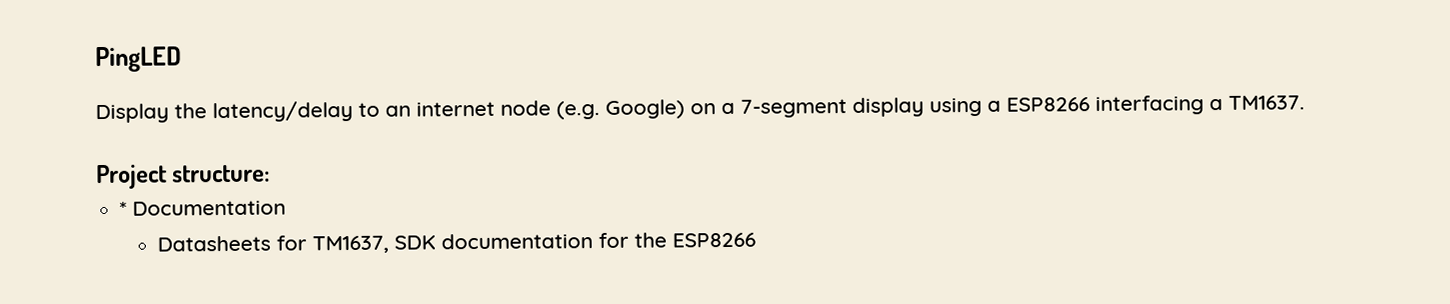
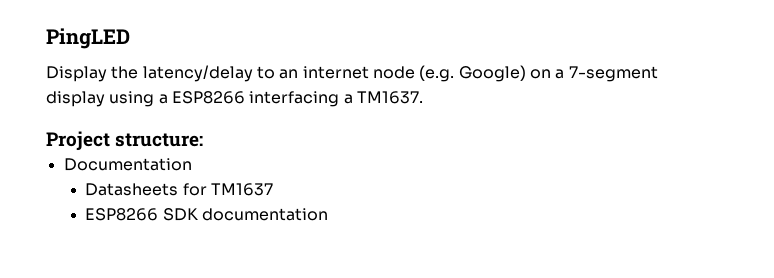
- * Documentation
+ Documentation
- Datasheets for TM1637, SDK documentation for the ESP8266
+ Datasheets for TM1637
+ ESP8266 SDK documentation

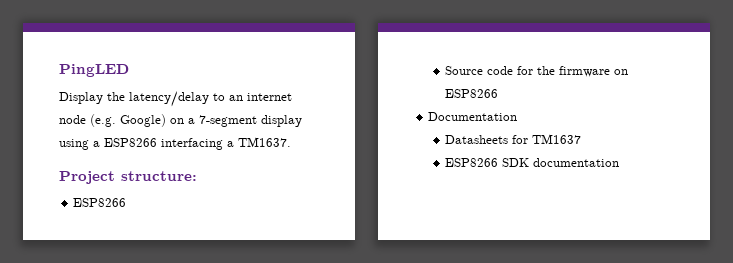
  Project structure:
+ ESP8266
+ Source code for the firmware on ESP8266

